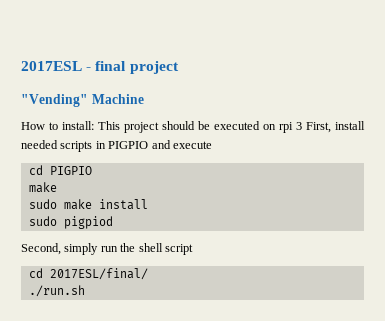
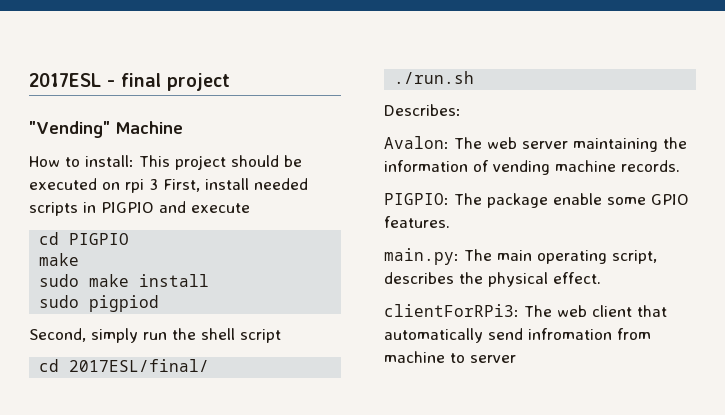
+ Describes:
+ Avalon: The web server maintaining the information of vending machine records.
+ PIGPIO: The package enable some GPIO features.
+ main.py: The main operating script, describes the physical effect.
+ clientForRPi3: The web client that automatically send infromation from machine to server

